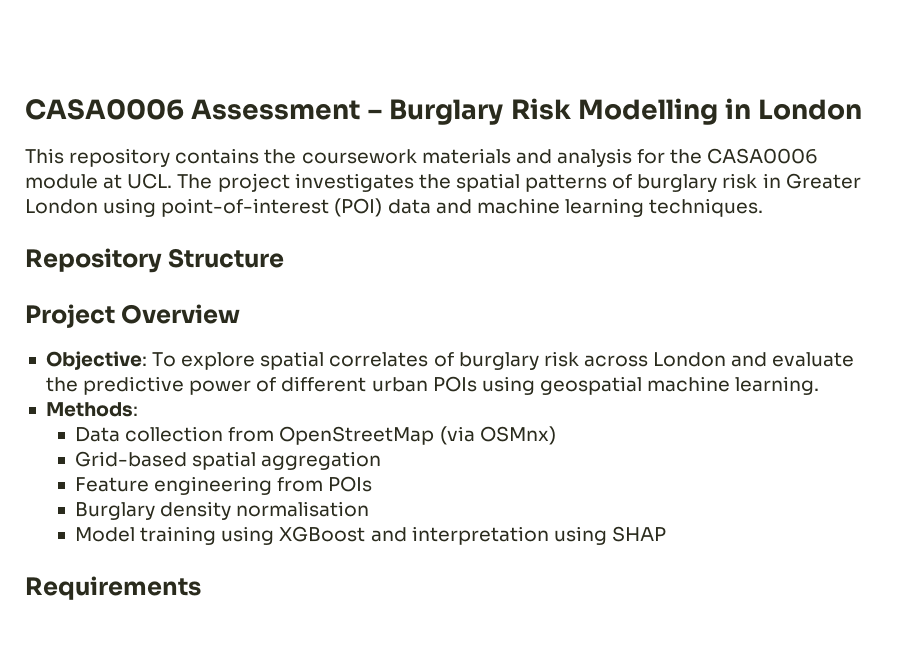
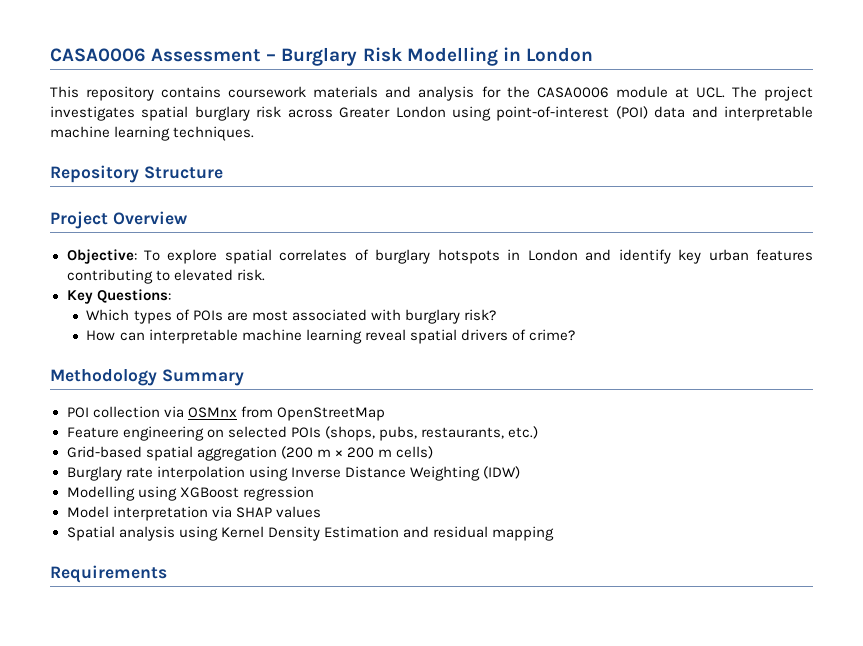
- This repository contains the coursework materials and analysis for the CASA0006 module at UCL. The project investigates the spatial patterns of burglary risk in Greater London using point-of-interest (POI) data and machine learning techniques.
+ This repository contains coursework materials and analysis for the CASA0006 module at UCL. The project investigates spatial burglary risk across Greater London using point-of-interest (POI) data and interpretable machine learning techniques.
- Objective: To explore spatial correlates of burglary risk across London and evaluate the predictive power of different urban POIs using geospatial machine learning.
- Methods:
- Data collection from OpenStreetMap (via OSMnx)
- Grid-based spatial aggregation
- Feature engineering from POIs
- Burglary density normalisation
- Model training using XGBoost and interpretation using SHAP
+ Objective: To explore spatial correlates of burglary hotspots in London and identify key urban features contributing to elevated risk.
+ Key Questions:
+ Which types of POIs are most associated with burglary risk?
+ How can interpretable machine learning reveal spatial drivers of crime?
+ Methodology Summary
+ POI collection via OSMnx from OpenStreetMap
+ Feature engineering on selected POIs (shops, pubs, restaurants, etc.)
+ Grid-based spatial aggregation (200 m × 200 m cells)
+ Burglary rate interpolation using Inverse Distance Weighting (IDW)
+ Modelling using XGBoost regression
+ Model interpretation via SHAP values
+ Spatial analysis using Kernel Density Estimation and residual mapping

